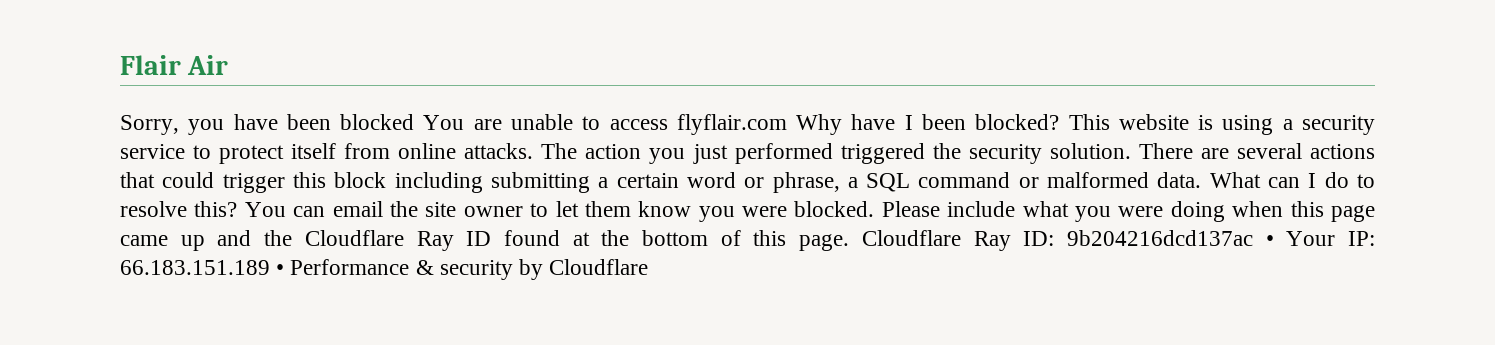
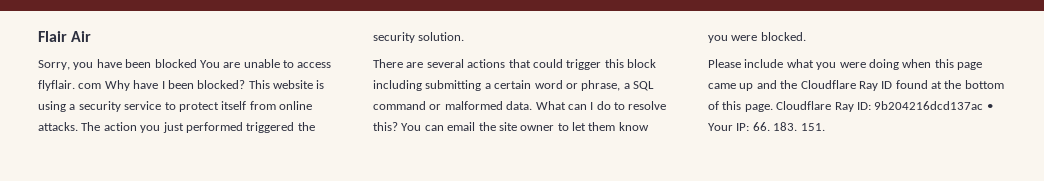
- Sorry, you have been blocked You are unable to access flyflair.com Why have I been blocked?
+ Sorry, you have been blocked You are unable to access flyflair. com Why have I been blocked?
- The action you just performed triggered the security solution. There are several actions that could trigger this block including submitting a certain word or phrase, a SQL command or malformed data.
+ The action you just performed triggered the security solution.
+ There are several actions that could trigger this block including submitting a certain word or phrase, a SQL command or malformed data.
- You can email the site owner to let them know you were blocked. Please include what you were doing when this page came up and the Cloudflare Ray ID found at the bottom of this page.
+ You can email the site owner to let them know you were blocked.
+ Please include what you were doing when this page came up and the Cloudflare Ray ID found at the bottom of this page.
- Cloudflare Ray ID: 9b204216dcd137ac • Your IP: 66.183.151.189 • Performance & security by Cloudflare
+ Cloudflare Ray ID: 9b204216dcd137ac • Your IP: 66. 183. 151.

